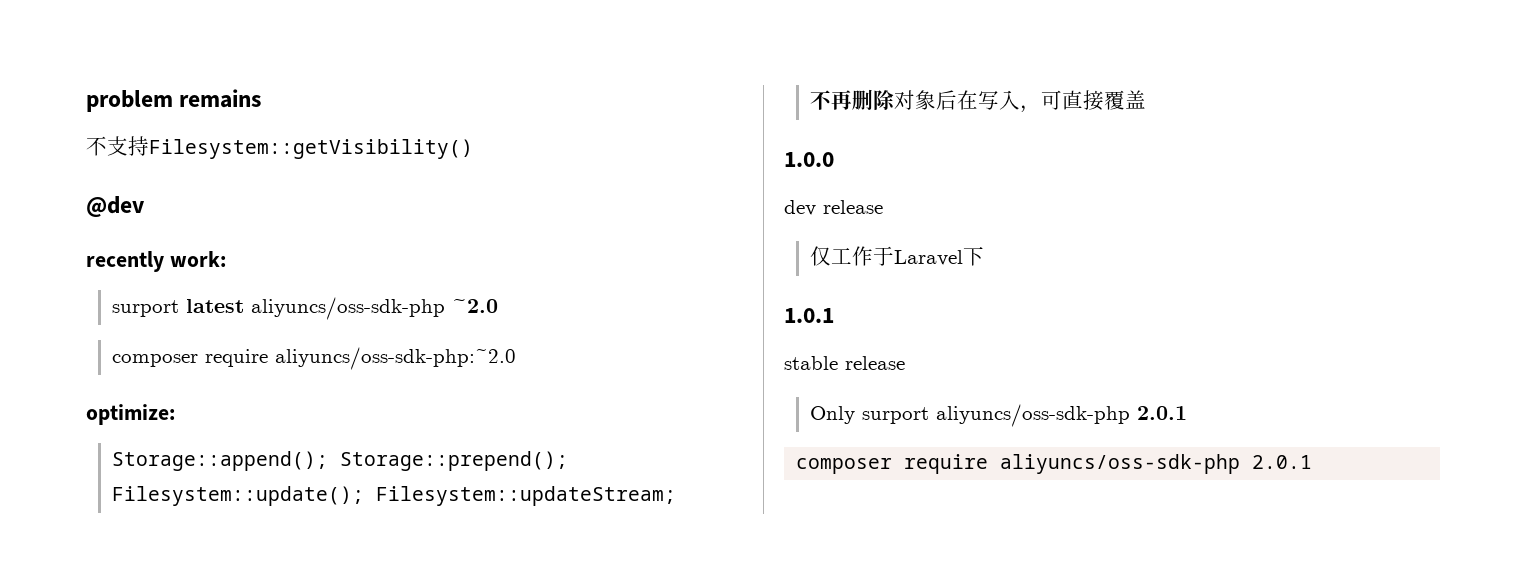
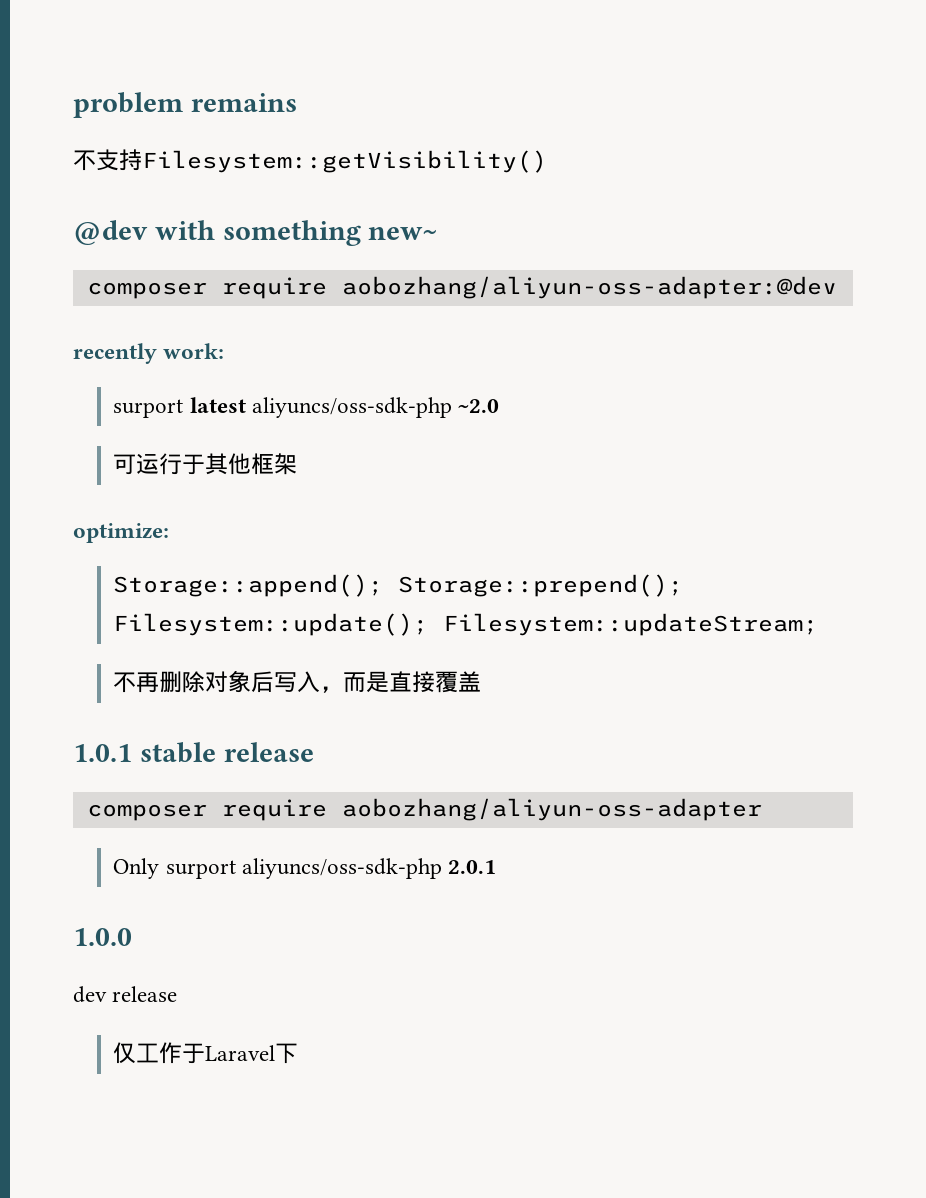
- @dev
+ @dev with something new~
+ composer require aobozhang/aliyun-oss-adapter:@dev
- composer require aliyuncs/oss-sdk-php:~2.0
+ 可运行于其他框架
- 不再删除对象后在写入，可直接覆盖
+ 不再删除对象后写入，而是直接覆盖
+ 1.0.1 stable release
+ composer require aobozhang/aliyun-oss-adapter
+ Only surport aliyuncs/oss-sdk-php 2.0.1
- 1.0.1
- stable release
- Only surport aliyuncs/oss-sdk-php 2.0.1
- composer require aliyuncs/oss-sdk-php 2.0.1

